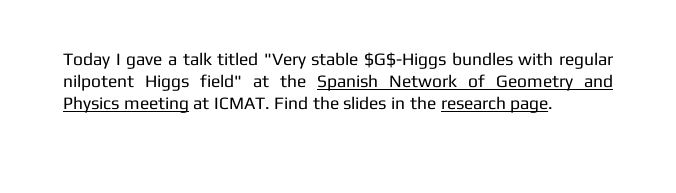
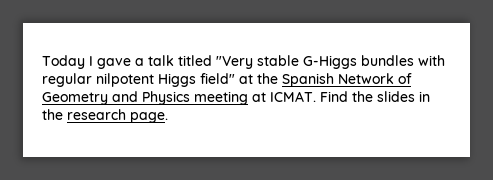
- Today I gave a talk titled "Very stable $G$-Higgs bundles with regular nilpotent Higgs field" at the Spanish Network of Geometry and Physics meeting at ICMAT.
+ Today I gave a talk titled "Very stable G-Higgs bundles with regular nilpotent Higgs field" at the Spanish Network of Geometry and Physics meeting at ICMAT.

